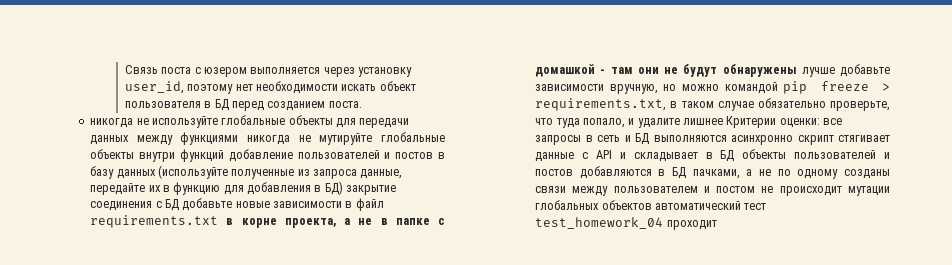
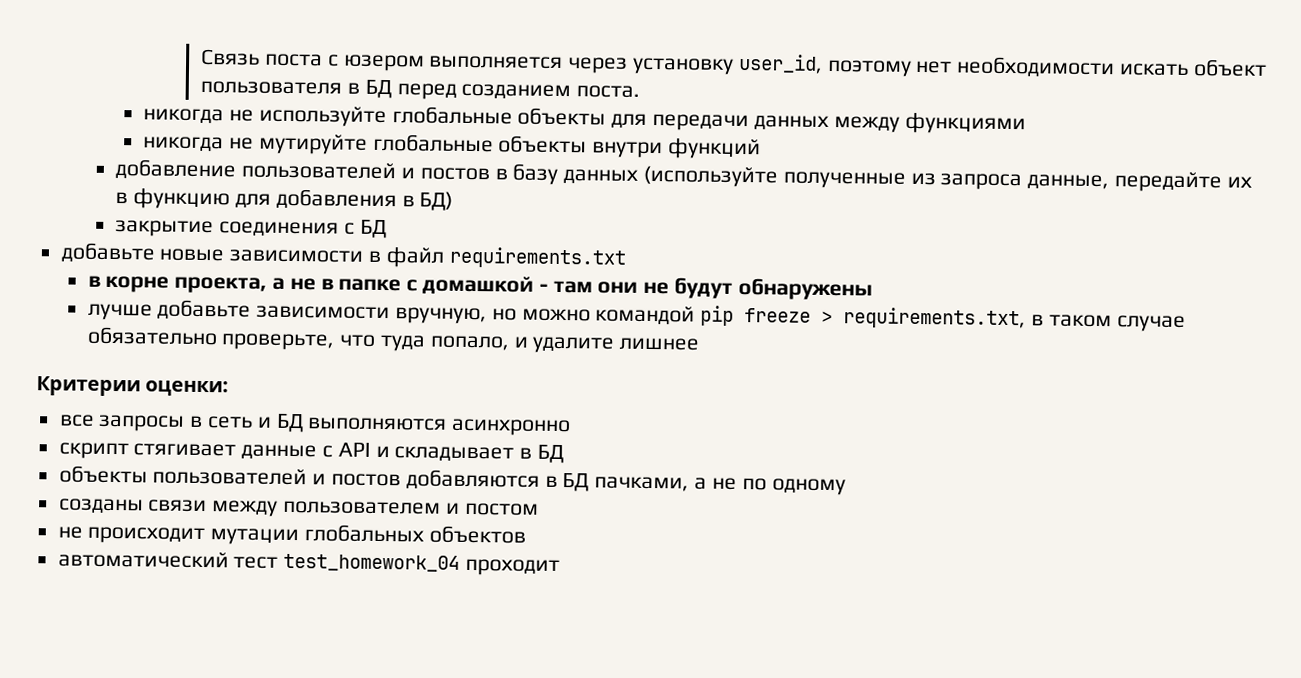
- никогда не используйте глобальные объекты для передачи данных между функциями никогда не мутируйте глобальные объекты внутри функций добавление пользователей и постов в базу данных (используйте полученные из запроса данные, передайте их в функцию для добавления в БД) закрытие соединения с БД добавьте новые зависимости в файл requirements.txt в корне проекта, а не в папке с домашкой - там они не будут обнаружены лучше добавьте зависимости вручную, но можно командой pip freeze > requirements.txt, в таком случае обязательно проверьте, что туда попало, и удалите лишнее Критерии оценки: все запросы в сеть и БД выполняются асинхронно скрипт стягивает данные с API и складывает в БД объекты пользователей и постов добавляются в БД пачками, а не по одному созданы связи между пользователем и постом не происходит мутации глобальных объектов автоматический тест test_homework_04 проходит
+ никогда не используйте глобальные объекты для передачи данных между функциями
+ никогда не мутируйте глобальные объекты внутри функций
+ добавление пользователей и постов в базу данных (используйте полученные из запроса данные, передайте их в функцию для добавления в БД)
+ закрытие соединения с БД
+ добавьте новые зависимости в файл requirements.txt
+ в корне проекта, а не в папке с домашкой - там они не будут обнаружены
+ лучше добавьте зависимости вручную, но можно командой pip freeze > requirements.txt, в таком случае обязательно проверьте, что туда попало, и удалите лишнее
+ Критерии оценки:
+ все запросы в сеть и БД выполняются асинхронно
+ скрипт стягивает данные с API и складывает в БД
+ объекты пользователей и постов добавляются в БД пачками, а не по одному
+ созданы связи между пользователем и постом
+ не происходит мутации глобальных объектов
+ автоматический тест test_homework_04 проходит

